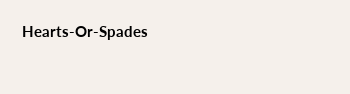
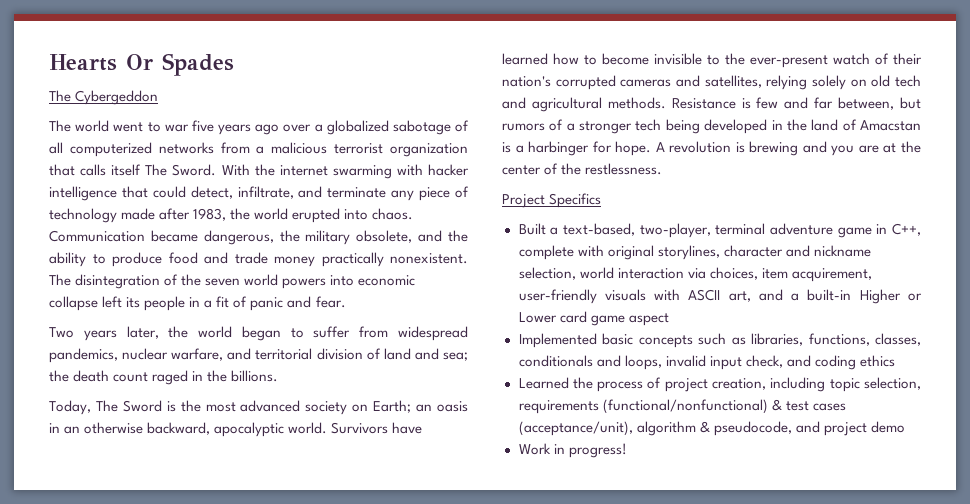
- Hearts-Or-Spades
+ Hearts Or Spades
+ The Cybergeddon
+ The world went to war five years ago over a globalized sabotage of all computerized networks from a malicious terrorist organization that calls itself The Sword. With the internet swarming with hacker intelligence that could detect, infiltrate, and terminate any piece of technology made after 1983, the world erupted into chaos. Communication became dangerous, the military obsolete, and the ability to produce food and trade money practically nonexistent. The disintegration of the seven world powers into economic collapse left its people in a fit of panic and fear.
+ Two years later, the world began to suffer from widespread pandemics, nuclear warfare, and territorial division of land and sea; the death count raged in the billions.
+ Today, The Sword is the most advanced society on Earth; an oasis in an otherwise backward, apocalyptic world. Survivors have learned how to become invisible to the ever-present watch of their nation's corrupted cameras and satellites, relying solely on old tech and agricultural methods. Resistance is few and far between, but rumors of a stronger tech being developed in the land of Amacstan is a harbinger for hope. A revolution is brewing and you are at the center of the restlessness.
+ Project Specifics
+ Built a text-based, two-player, terminal adventure game in C++, complete with original storylines, character and nickname selection, world interaction via choices, item acquirement, user-friendly visuals with ASCII art, and a built-in Higher or Lower card game aspect
+ Implemented basic concepts such as libraries, functions, classes, conditionals and loops, invalid input check, and coding ethics
+ Learned the process of project creation, including topic selection, requirements (functional/nonfunctional) & test cases (acceptance/unit), algorithm & pseudocode, and project demo
+ Work in progress!

